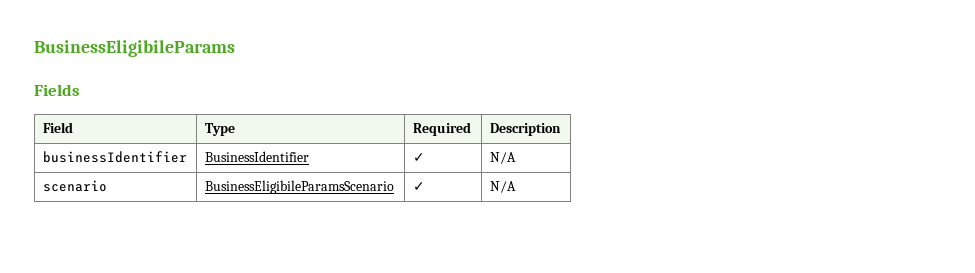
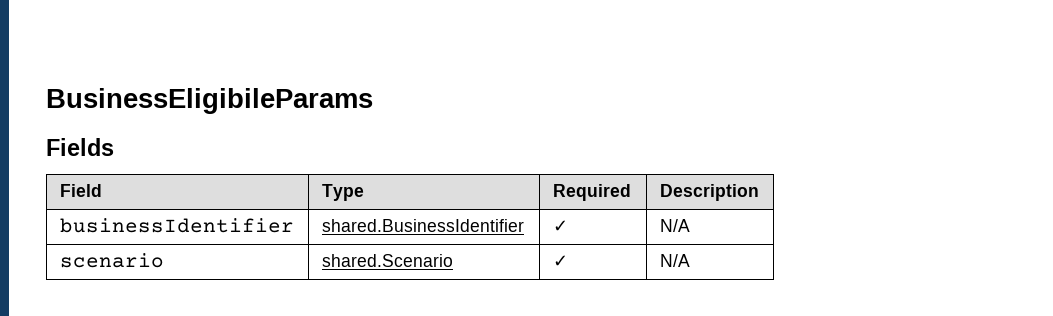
- businessIdentifier | BusinessIdentifier | ✓ | N/A
+ businessIdentifier | shared.BusinessIdentifier | ✓ | N/A
- scenario | BusinessEligibileParamsScenario | ✓ | N/A
+ scenario | shared.Scenario | ✓ | N/A

